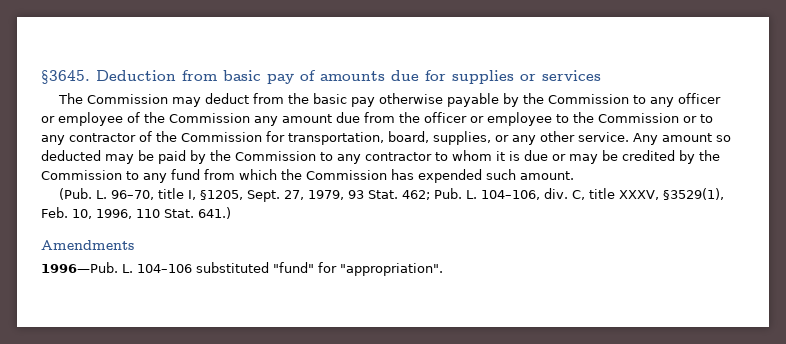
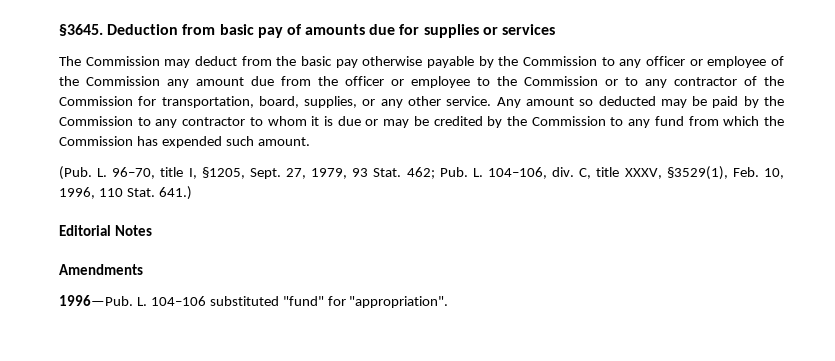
+ Editorial Notes

